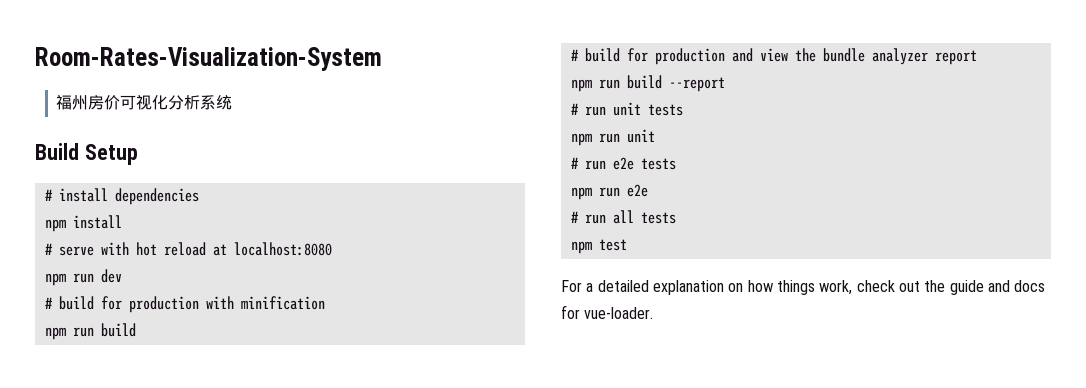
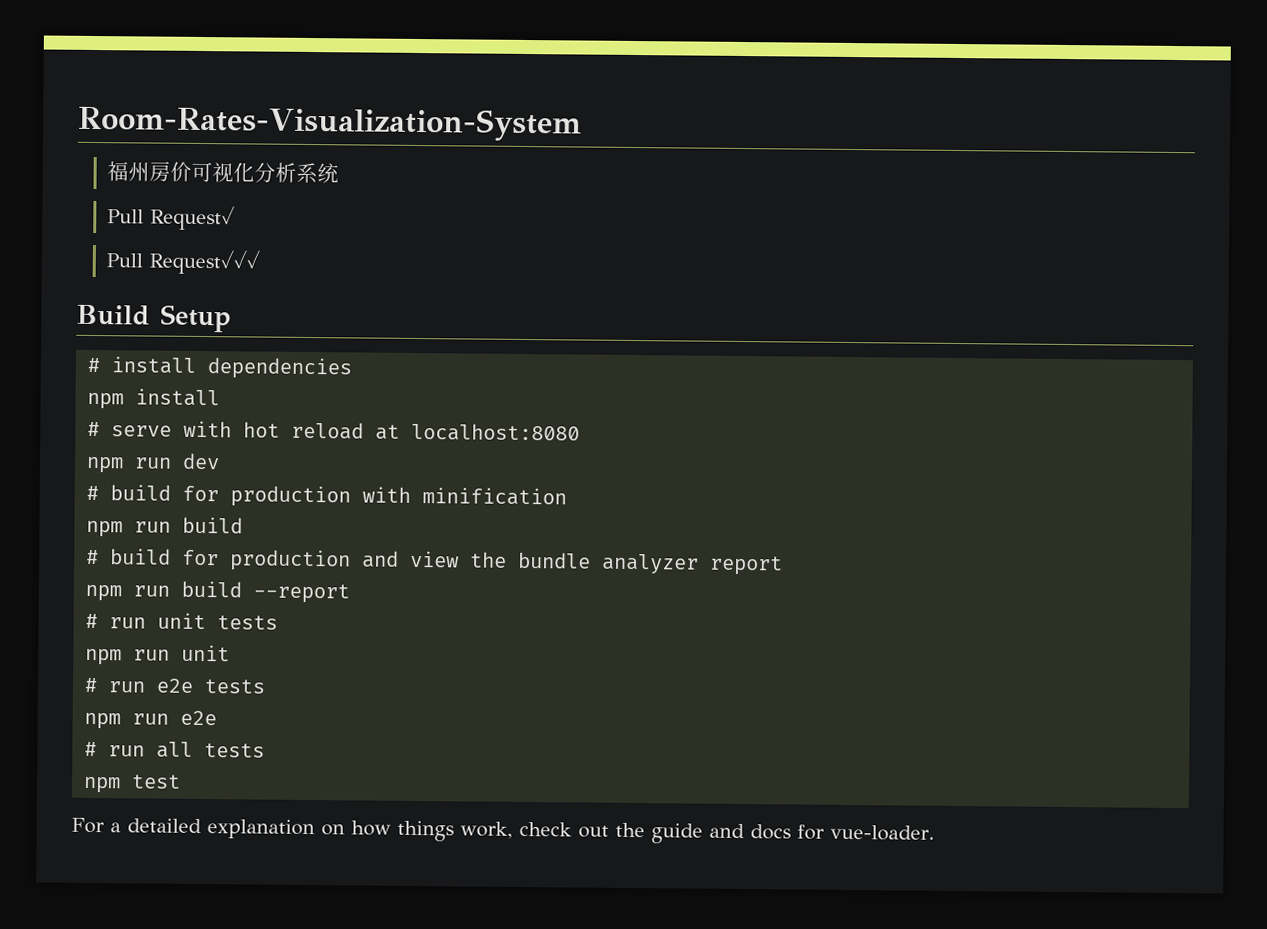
+ Pull Request✓
+ Pull Request✓✓✓

